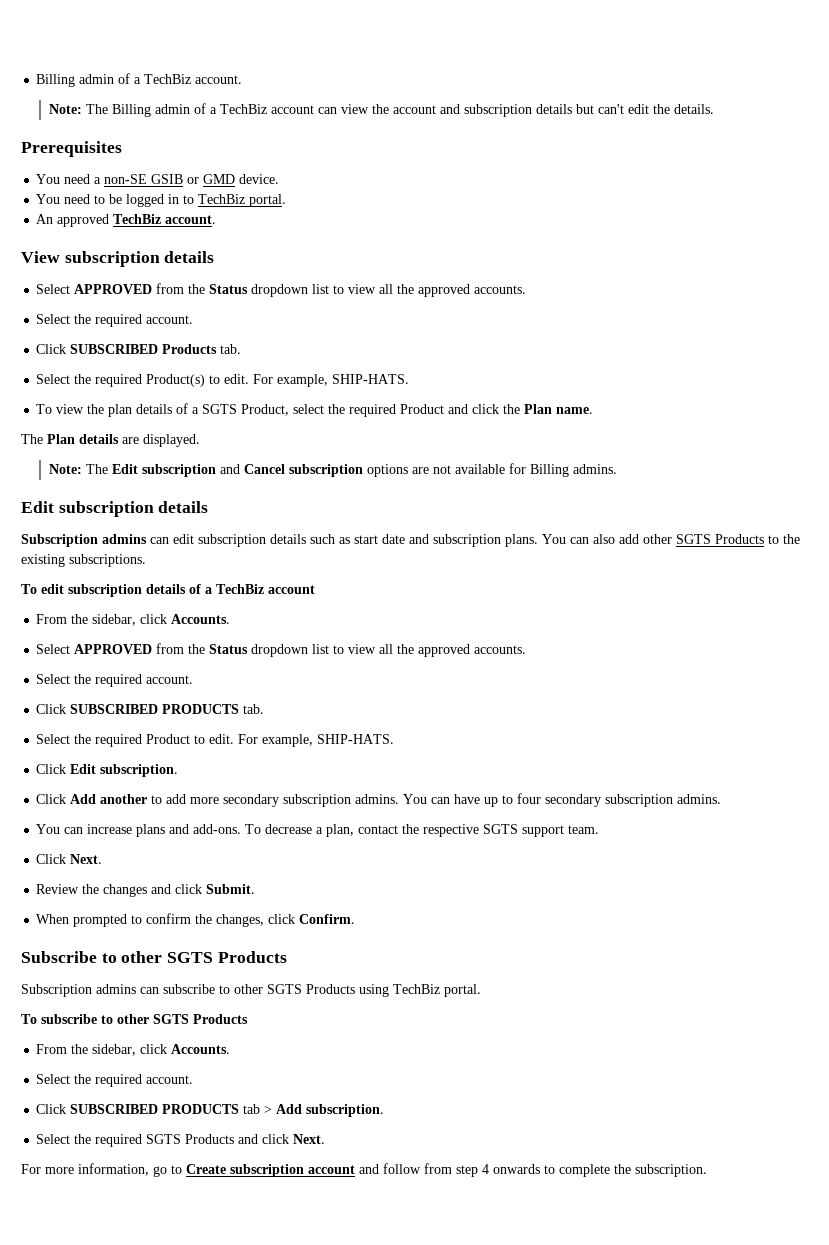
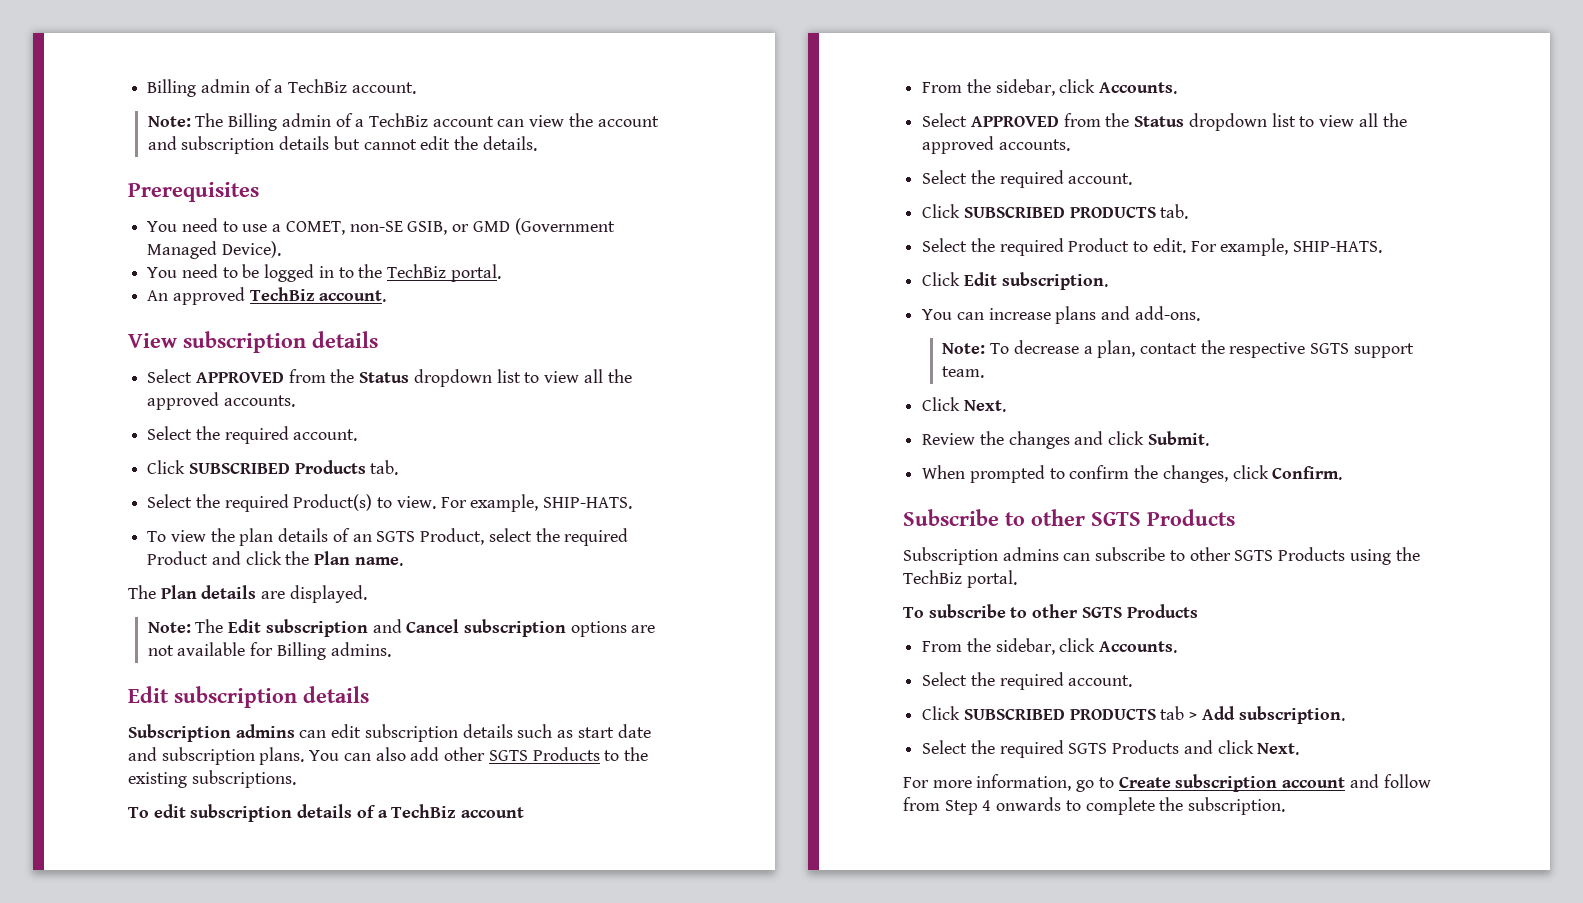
- Note: The Billing admin of a TechBiz account can view the account and subscription details but can't edit the details.
+ Note: The Billing admin of a TechBiz account can view the account and subscription details but cannot edit the details.
- You need a non-SE GSIB or GMD device.
+ You need to use a COMET, non-SE GSIB, or GMD (Government Managed Device).
- You need to be logged in to TechBiz portal.
+ You need to be logged in to the TechBiz portal.
- Select the required Product(s) to edit.
+ Select the required Product(s) to view.
- To view the plan details of a SGTS Product, select the required Product and click the Plan name.
+ To view the plan details of an SGTS Product, select the required Product and click the Plan name.
- Click Add another to add more secondary subscription admins. You can have up to four secondary subscription admins.
- You can increase plans and add-ons. To decrease a plan, contact the respective SGTS support team.
+ You can increase plans and add-ons.
+ Note: To decrease a plan, contact the respective SGTS support team.
- Subscription admins can subscribe to other SGTS Products using TechBiz portal.
+ Subscription admins can subscribe to other SGTS Products using the TechBiz portal.
- For more information, go to Create subscription account and follow from step 4 onwards to complete the subscription.
+ For more information, go to Create subscription account and follow from Step 4 onwards to complete the subscription.

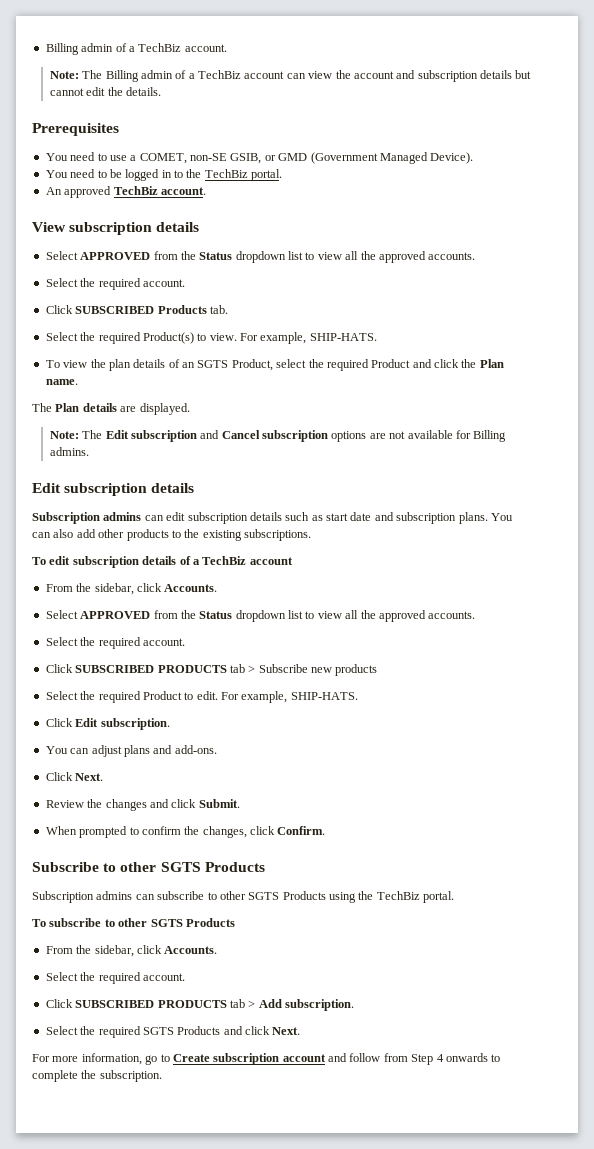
- You can also add other SGTS Products to the existing subscriptions.
+ You can also add other products to the existing subscriptions.
- Click SUBSCRIBED PRODUCTS tab.
+ Click SUBSCRIBED PRODUCTS tab > Subscribe new products
- You can increase plans and add-ons.
+ You can adjust plans and add-ons.
- Note: To decrease a plan, contact the respective SGTS support team.

